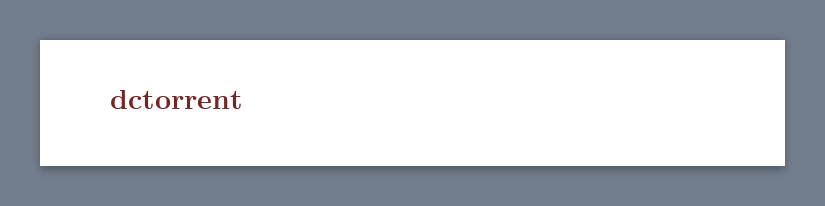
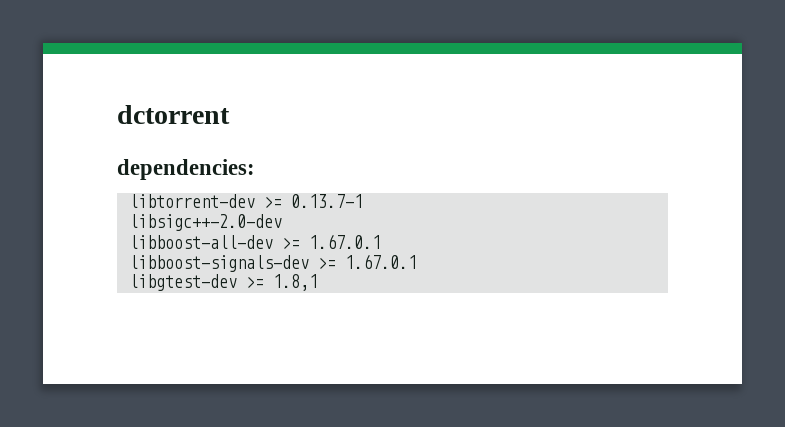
+ dependencies:
+ libtorrent-dev >= 0.13.7-1
+ libsigc++-2.0-dev
+ libboost-all-dev >= 1.67.0.1
+ libboost-signals-dev >= 1.67.0.1
+ libgtest-dev >= 1.8,1

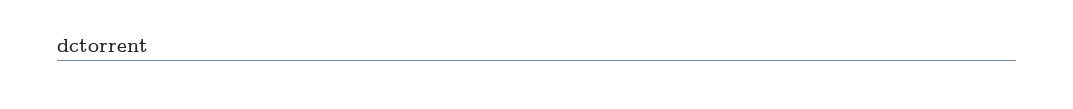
- dependencies:
- libtorrent-dev >= 0.13.7-1
- libsigc++-2.0-dev
- libboost-all-dev >= 1.67.0.1
- libboost-signals-dev >= 1.67.0.1
- libgtest-dev >= 1.8,1

